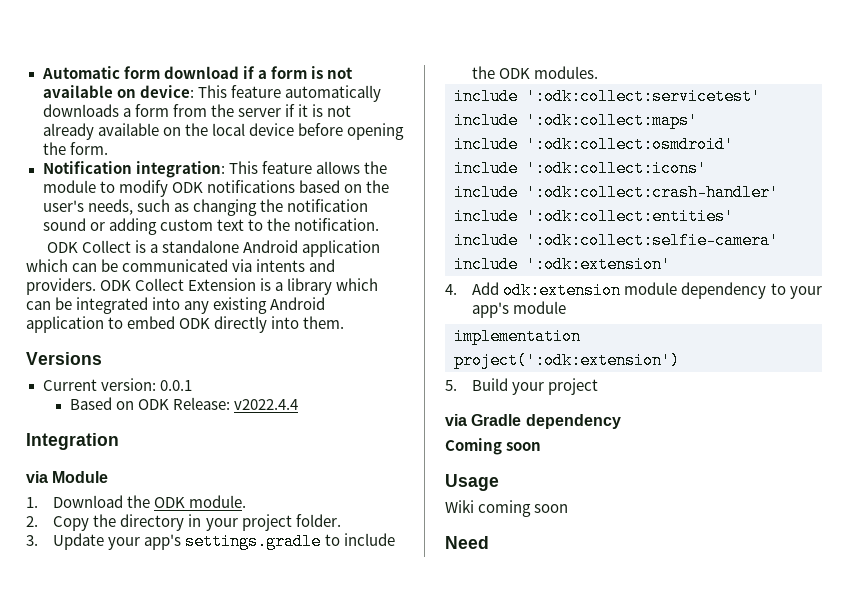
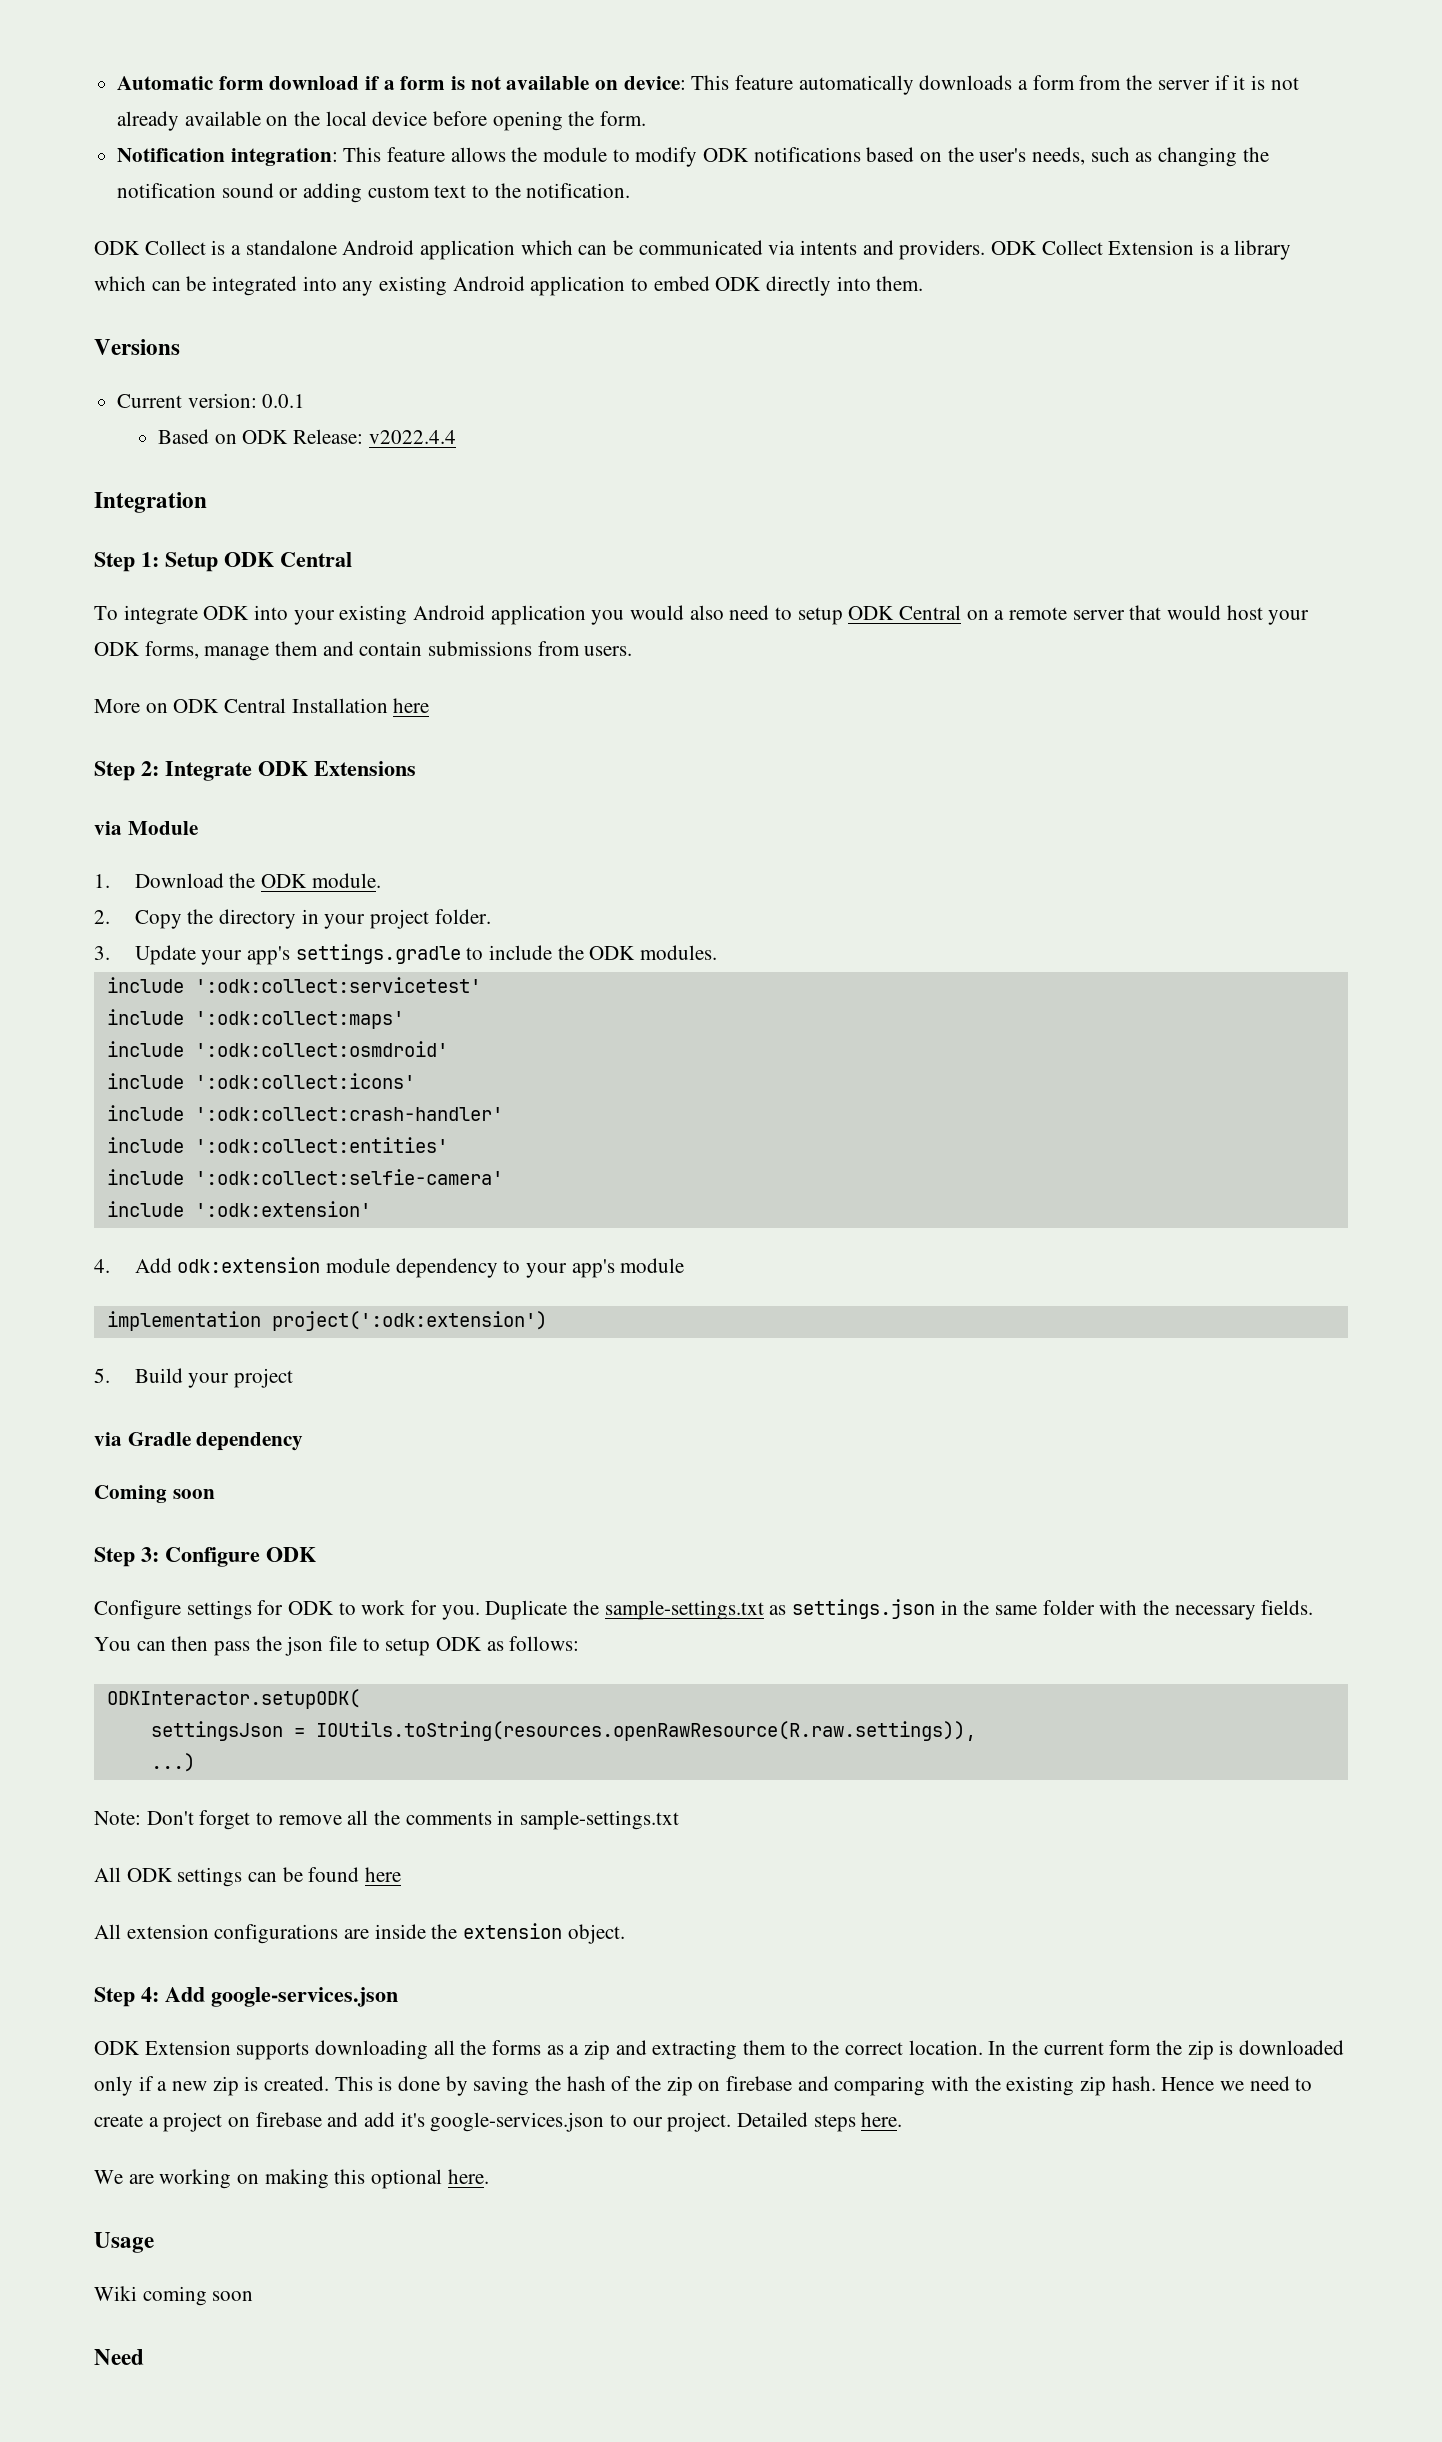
+ Step 1: Setup ODK Central
+ To integrate ODK into your existing Android application you would also need to setup ODK Central on a remote server that would host your ODK forms, manage them and contain submissions from users.
+ More on ODK Central Installation here
+ Step 2: Integrate ODK Extensions
+ Step 3: Configure ODK
+ Configure settings for ODK to work for you. Duplicate the sample-settings.txt as settings.json in the same folder with the necessary fields. You can then pass the json file to setup ODK as follows:
+ ODKInteractor.setupODK(
+ settingsJson = IOUtils.toString(resources.openRawResource(R.raw.settings)),
+ ...)
+ Note: Don't forget to remove all the comments in sample-settings.txt
+ All ODK settings can be found here
+ All extension configurations are inside the extension object.
+ Step 4: Add google-services.json
+ ODK Extension supports downloading all the forms as a zip and extracting them to the correct location. In the current form the zip is downloaded only if a new zip is created. This is done by saving the hash of the zip on firebase and comparing with the existing zip hash. Hence we need to create a project on firebase and add it's google-services.json to our project. Detailed steps here.
+ We are working on making this optional here.

